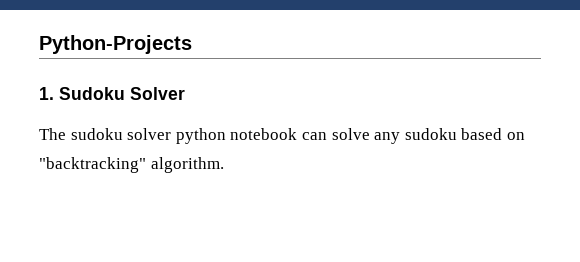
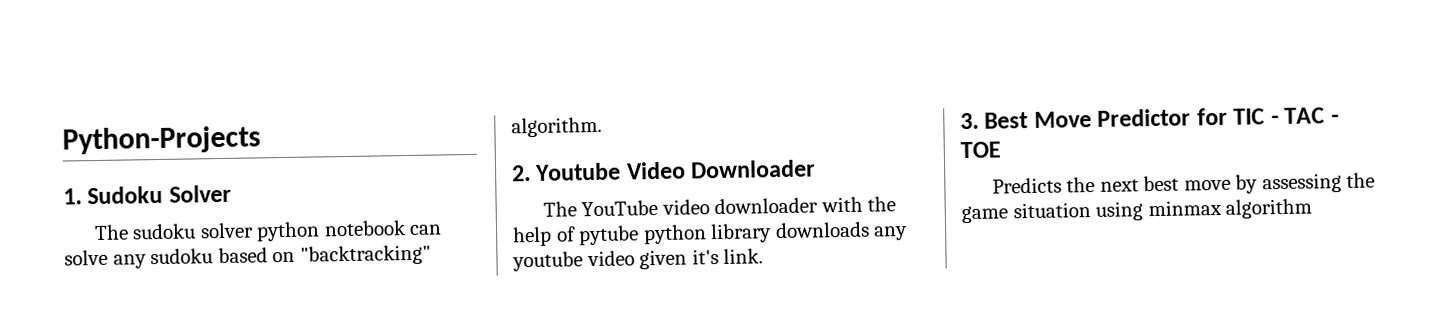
+ 2. Youtube Video Downloader
+ The YouTube video downloader with the help of pytube python library downloads any youtube video given it's link.
+ 3. Best Move Predictor for TIC - TAC - TOE
+ Predicts the next best move by assessing the game situation using minmax algorithm

